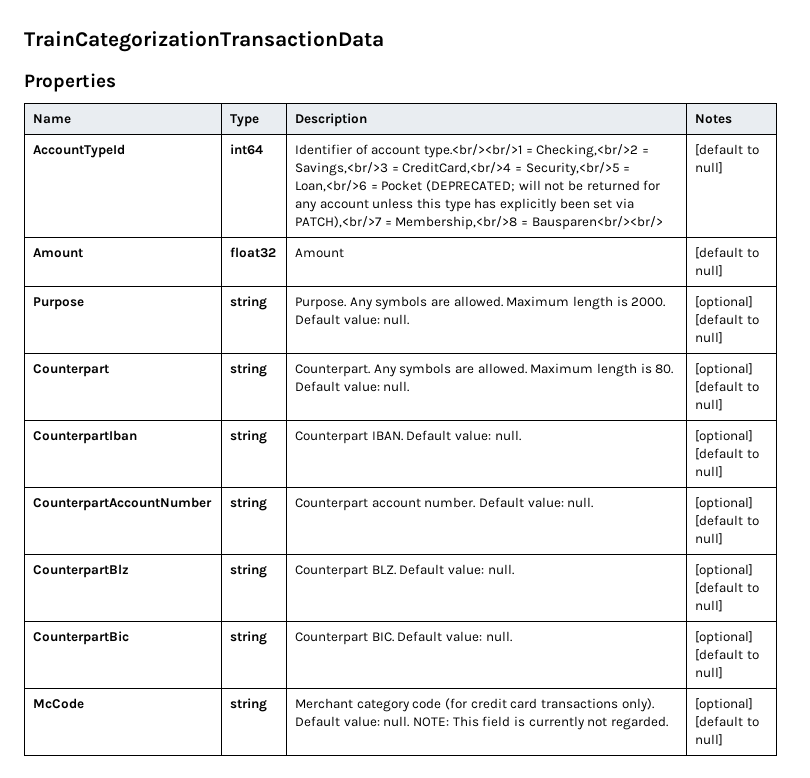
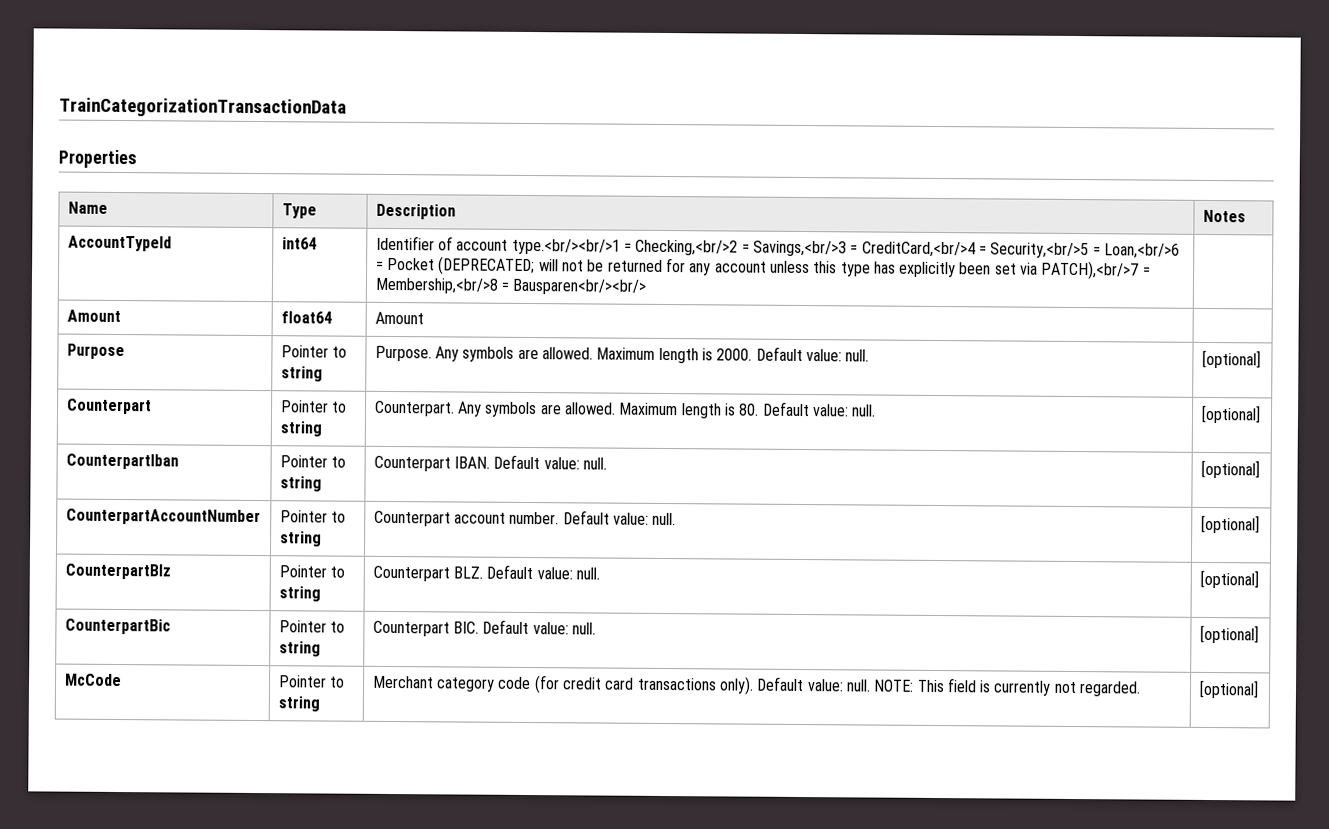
- Identifier of account type.<br/><br/>1 = Checking,<br/>2 = Savings,<br/>3 = CreditCard,<br/>4 = Security,<br/>5 = Loan,<br/>6 = Pocket (DEPRECATED; will not be returned for any account unless this type has explicitly been set via PATCH),<br/>7 = Membership,<br/>8 = Bausparen<br/><br/> | [default to null]
- Amount | float32 | Amount | [default to null]
+ Identifier of account type.<br/><br/>1 = Checking,<br/>2 = Savings,<br/>3 = CreditCard,<br/>4 = Security,<br/>5 = Loan,<br/>6 = Pocket (DEPRECATED; will not be returned for any account unless this type has explicitly been set via PATCH),<br/>7 = Membership,<br/>8 = Bausparen<br/><br/> |
+ Amount | float64 | Amount |
- Purpose | string | Purpose. Any symbols are allowed. Maximum length is 2000. Default value: null. | [optional] [default to null]
+ Purpose | Pointer to string | Purpose. Any symbols are allowed. Maximum length is 2000. Default value: null. | [optional]
- Counterpart | string | Counterpart. Any symbols are allowed. Maximum length is 80. Default value: null. | [optional] [default to null]
+ Counterpart | Pointer to string | Counterpart. Any symbols are allowed. Maximum length is 80. Default value: null. | [optional]
- CounterpartIban | string | Counterpart IBAN. Default value: null. | [optional] [default to null]
+ CounterpartIban | Pointer to string | Counterpart IBAN. Default value: null. | [optional]
- CounterpartAccountNumber | string | Counterpart account number. Default value: null. | [optional] [default to null]
+ CounterpartAccountNumber | Pointer to string | Counterpart account number. Default value: null. | [optional]
- CounterpartBlz | string | Counterpart BLZ. Default value: null. | [optional] [default to null]
+ CounterpartBlz | Pointer to string | Counterpart BLZ. Default value: null. | [optional]
- CounterpartBic | string | Counterpart BIC. Default value: null. | [optional] [default to null]
+ CounterpartBic | Pointer to string | Counterpart BIC. Default value: null. | [optional]
- McCode | string | Merchant category code (for credit card transactions only). Default value: null. NOTE: This field is currently not regarded. | [optional] [default to null]
+ McCode | Pointer to string | Merchant category code (for credit card transactions only). Default value: null. NOTE: This field is currently not regarded. | [optional]

